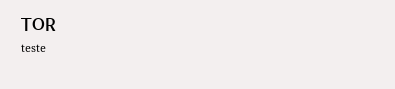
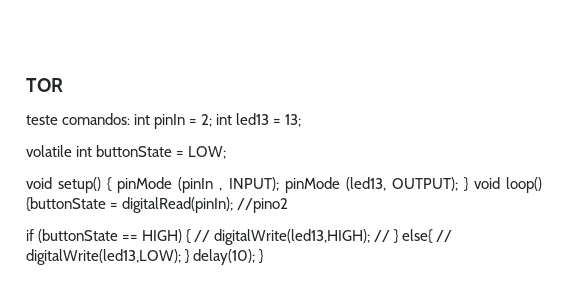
- teste
+ teste comandos: int pinIn = 2; int led13 = 13;
+ volatile int buttonState = LOW;
+ void setup() { pinMode (pinIn , INPUT); pinMode (led13, OUTPUT); } void loop() {buttonState = digitalRead(pinIn); //pino2
+ if (buttonState == HIGH) { // digitalWrite(led13,HIGH); // } else{ // digitalWrite(led13,LOW); } delay(10); }

